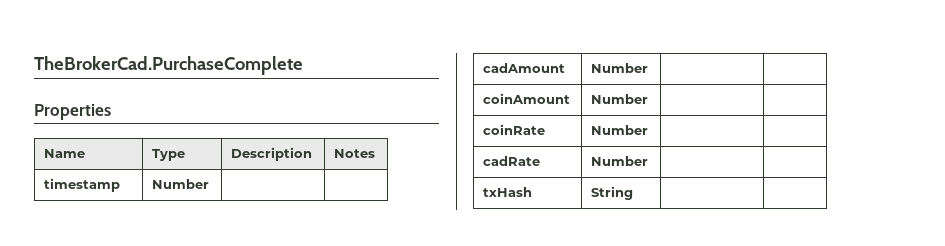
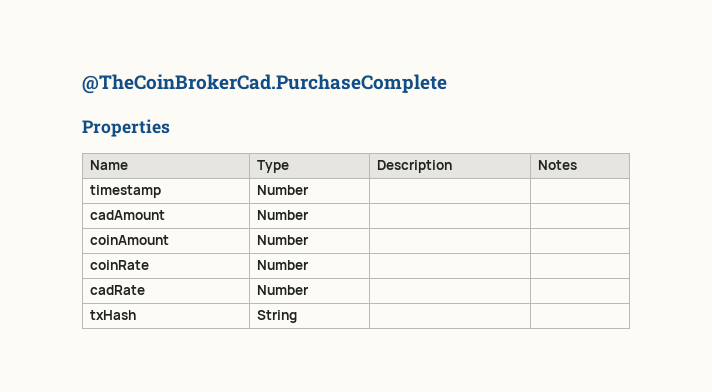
- TheBrokerCad.PurchaseComplete
+ @TheCoinBrokerCad.PurchaseComplete

